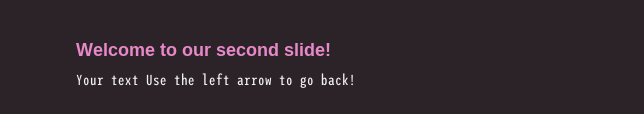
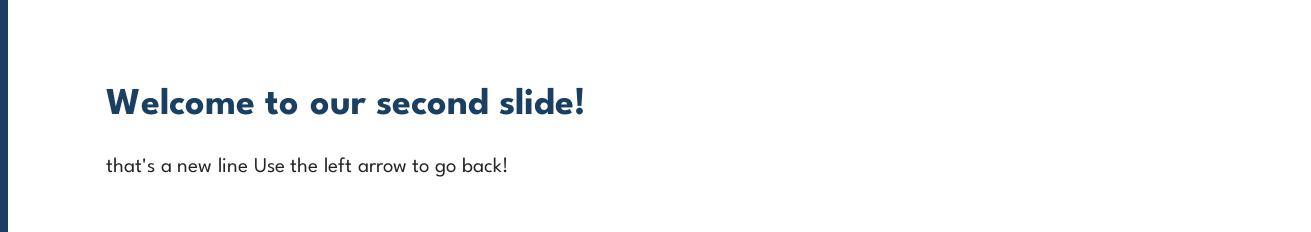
- Your text Use the left arrow to go back!
+ that's a new line Use the left arrow to go back!

